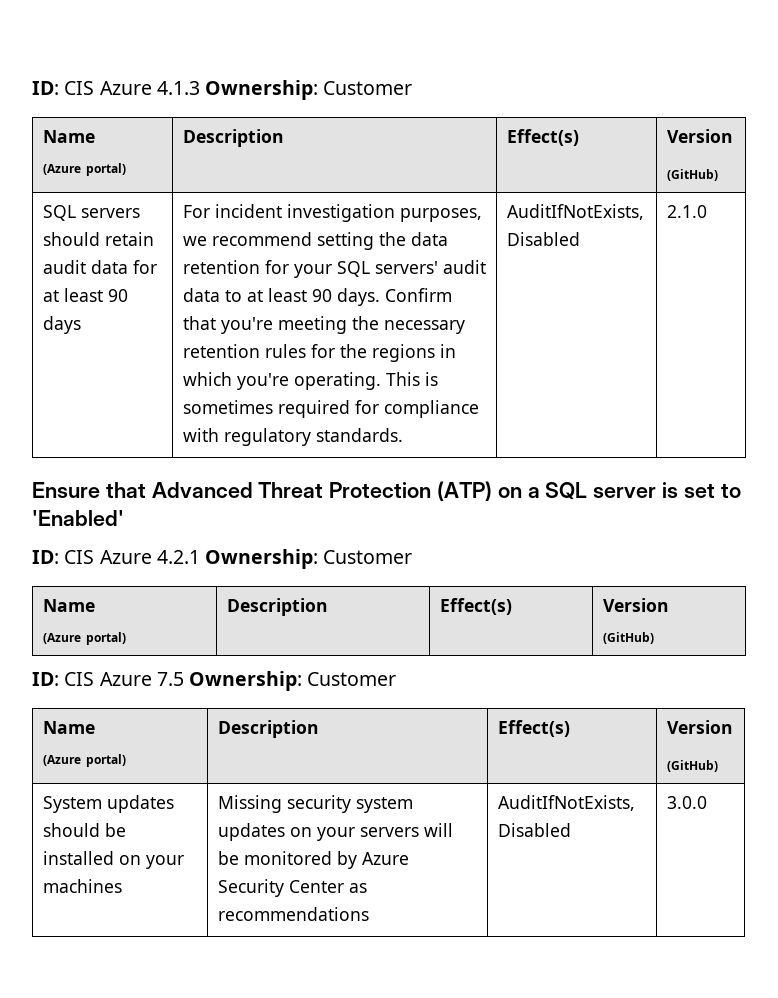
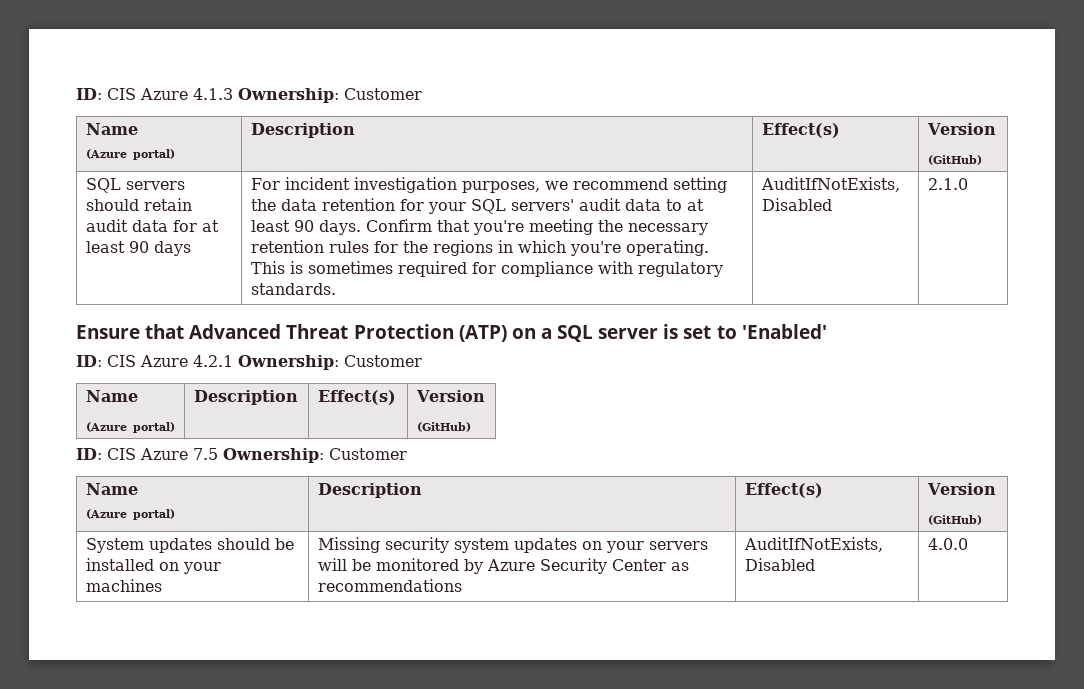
- System updates should be installed on your machines | Missing security system updates on your servers will be monitored by Azure Security Center as recommendations | AuditIfNotExists, Disabled | 3.0.0
+ System updates should be installed on your machines | Missing security system updates on your servers will be monitored by Azure Security Center as recommendations | AuditIfNotExists, Disabled | 4.0.0

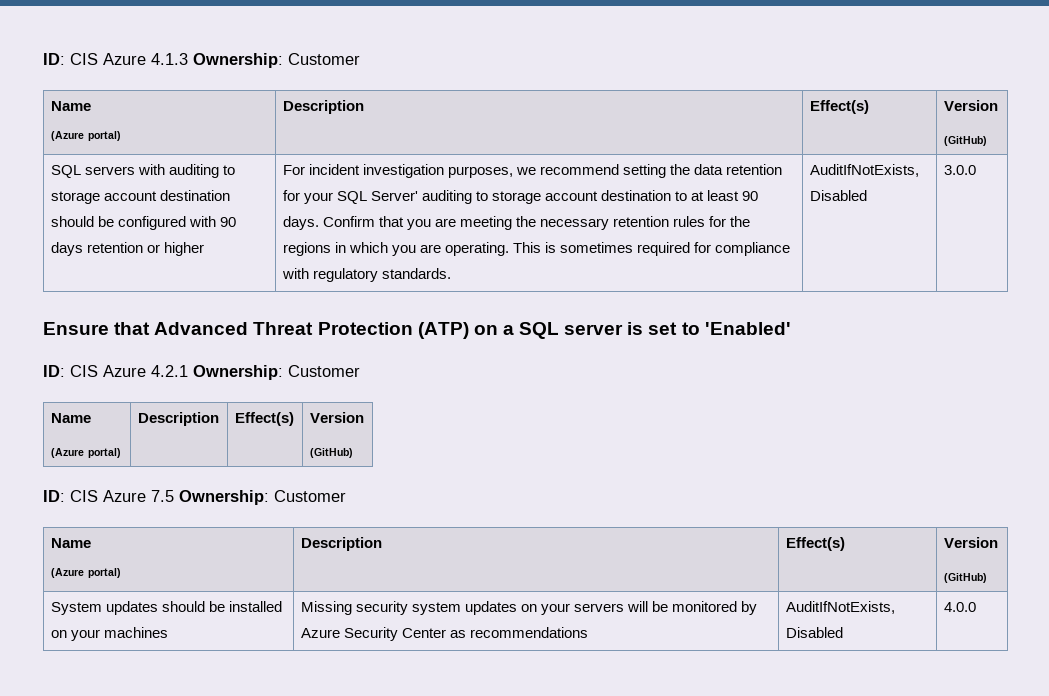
- SQL servers should retain audit data for at least 90 days
+ SQL servers with auditing to storage account destination should be configured with 90 days retention or higher
- For incident investigation purposes, we recommend setting the data retention for your SQL servers' audit data to at least 90 days.
+ For incident investigation purposes, we recommend setting the data retention for your SQL Server' auditing to storage account destination to at least 90 days.
- Confirm that you're meeting the necessary retention rules for the regions in which you're operating.
+ Confirm that you are meeting the necessary retention rules for the regions in which you are operating.
- 2.1.0
+ 3.0.0

